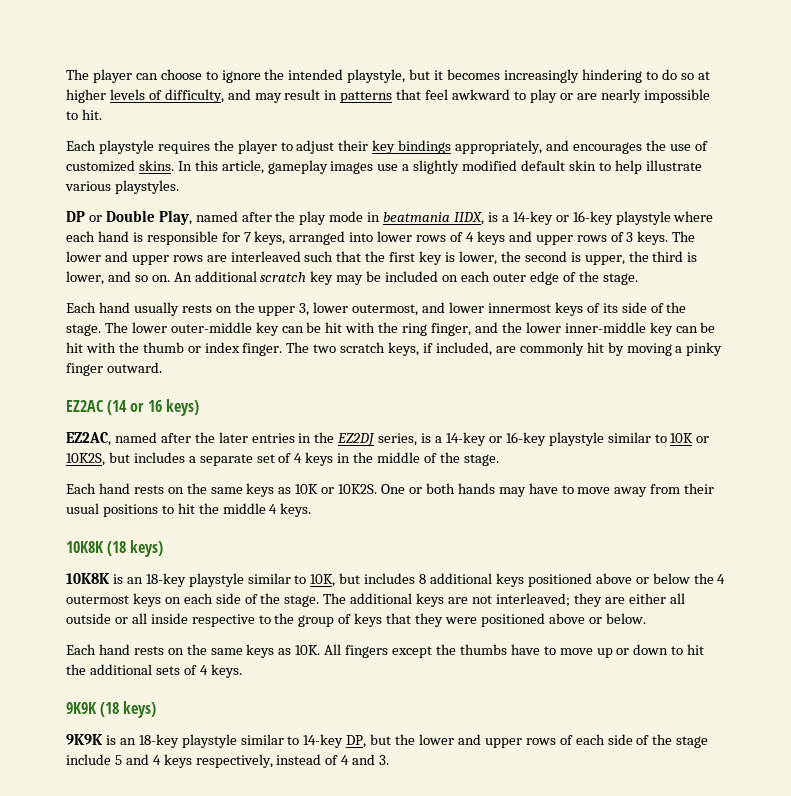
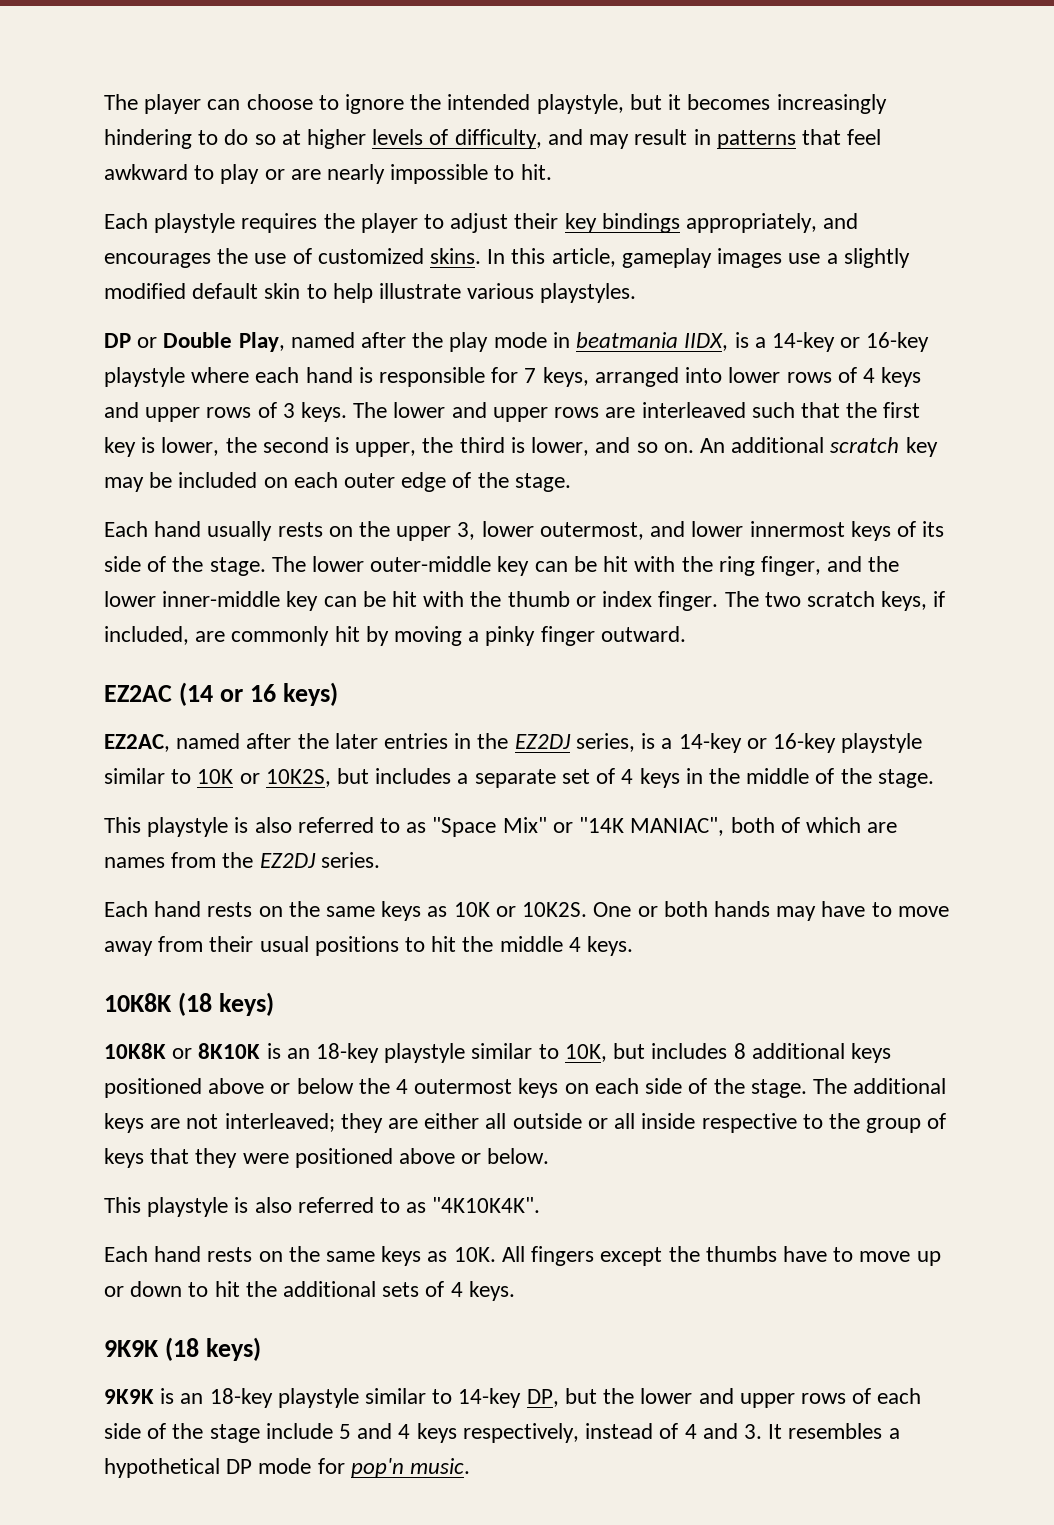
+ This playstyle is also referred to as "Space Mix" or "14K MANIAC", both of which are names from the EZ2DJ series.
- 10K8K is an 18-key playstyle similar to 10K, but includes 8 additional keys positioned above or below the 4 outermost keys on each side of the stage.
+ 10K8K or 8K10K is an 18-key playstyle similar to 10K, but includes 8 additional keys positioned above or below the 4 outermost keys on each side of the stage.
+ This playstyle is also referred to as "4K10K4K".
- 9K9K is an 18-key playstyle similar to 14-key DP, but the lower and upper rows of each side of the stage include 5 and 4 keys respectively, instead of 4 and 3.
+ 9K9K is an 18-key playstyle similar to 14-key DP, but the lower and upper rows of each side of the stage include 5 and 4 keys respectively, instead of 4 and 3. It resembles a hypothetical DP mode for pop'n music.

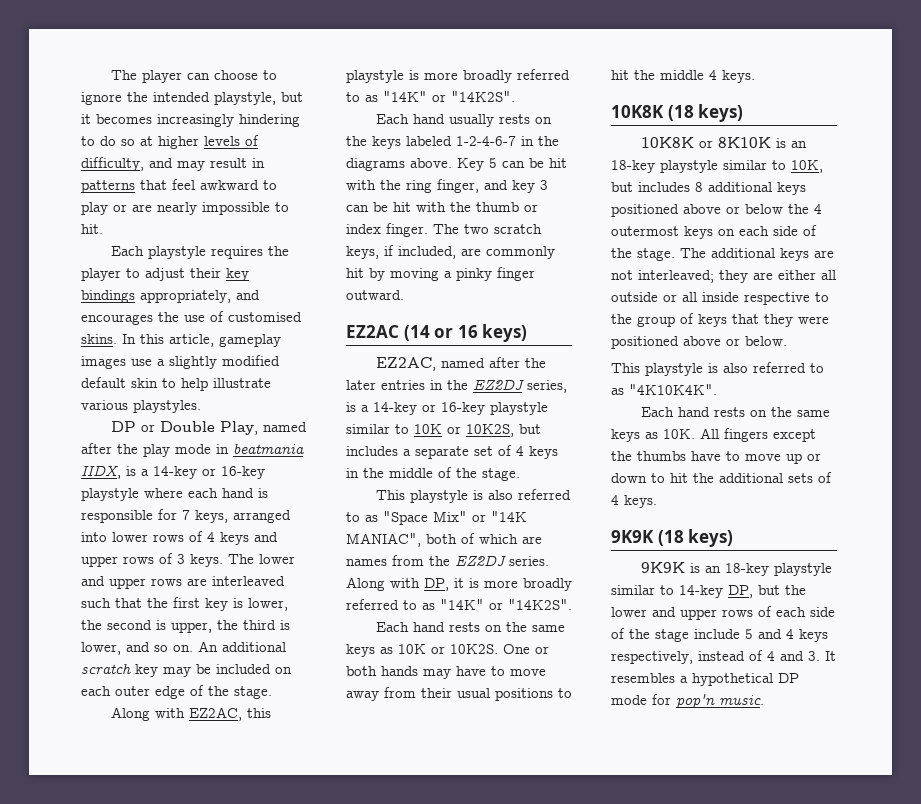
- Each playstyle requires the player to adjust their key bindings appropriately, and encourages the use of customized skins.
+ Each playstyle requires the player to adjust their key bindings appropriately, and encourages the use of customised skins.
+ Along with EZ2AC, this playstyle is more broadly referred to as "14K" or "14K2S".
- Each hand usually rests on the upper 3, lower outermost, and lower innermost keys of its side of the stage. The lower outer-middle key can be hit with the ring finger, and the lower inner-middle key can be hit with the thumb or index finger.
+ Each hand usually rests on the keys labeled 1-2-4-6-7 in the diagrams above. Key 5 can be hit with the ring finger, and key 3 can be hit with the thumb or index finger.
+ Along with DP, it is more broadly referred to as "14K" or "14K2S".

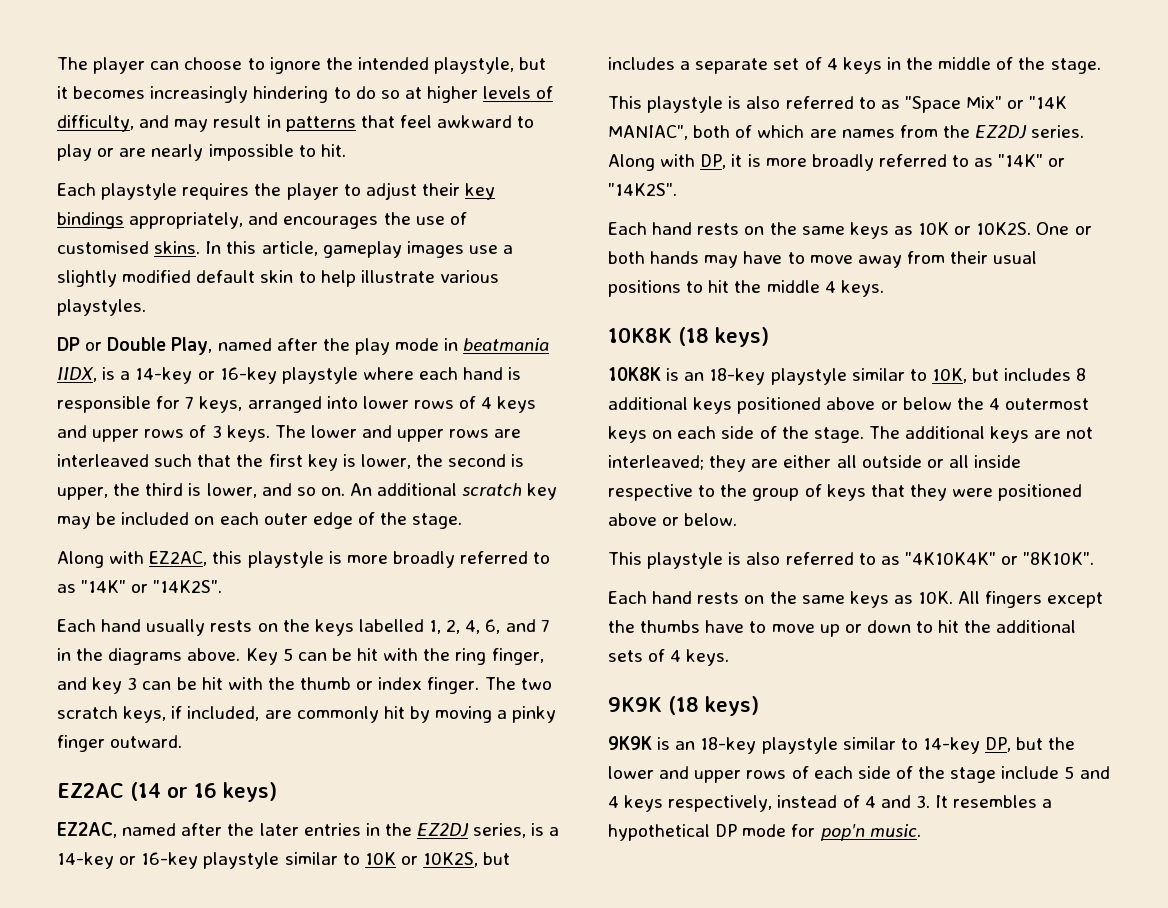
- Each hand usually rests on the keys labeled 1-2-4-6-7 in the diagrams above.
+ Each hand usually rests on the keys labelled 1, 2, 4, 6, and 7 in the diagrams above.
- 10K8K or 8K10K is an 18-key playstyle similar to 10K, but includes 8 additional keys positioned above or below the 4 outermost keys on each side of the stage.
+ 10K8K is an 18-key playstyle similar to 10K, but includes 8 additional keys positioned above or below the 4 outermost keys on each side of the stage.
- This playstyle is also referred to as "4K10K4K".
+ This playstyle is also referred to as "4K10K4K" or "8K10K".

